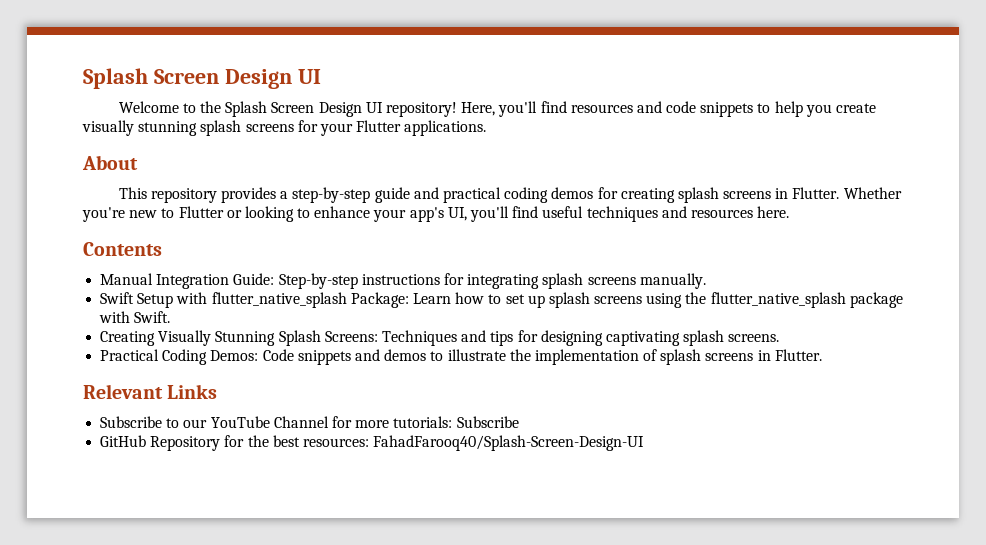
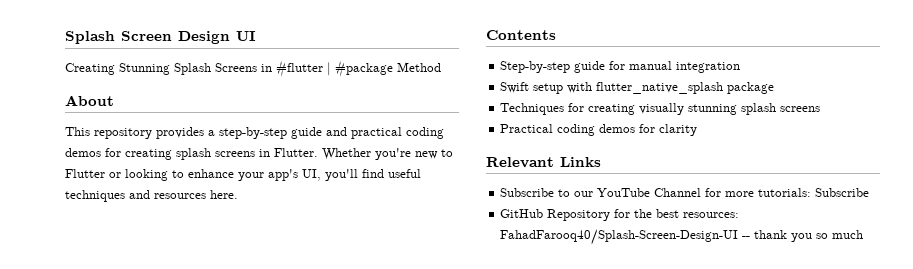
- Welcome to the Splash Screen Design UI repository! Here, you'll find resources and code snippets to help you create visually stunning splash screens for your Flutter applications.
+ Creating Stunning Splash Screens in #flutter | #package Method
- Manual Integration Guide: Step-by-step instructions for integrating splash screens manually.
- Swift Setup with flutter_native_splash Package: Learn how to set up splash screens using the flutter_native_splash package with Swift.
- Creating Visually Stunning Splash Screens: Techniques and tips for designing captivating splash screens.
- Practical Coding Demos: Code snippets and demos to illustrate the implementation of splash screens in Flutter.
+ Step-by-step guide for manual integration
+ Swift setup with flutter_native_splash package
+ Techniques for creating visually stunning splash screens
+ Practical coding demos for clarity
- GitHub Repository for the best resources: FahadFarooq40/Splash-Screen-Design-UI
+ GitHub Repository for the best resources: FahadFarooq40/Splash-Screen-Design-UI -- thank you so much

